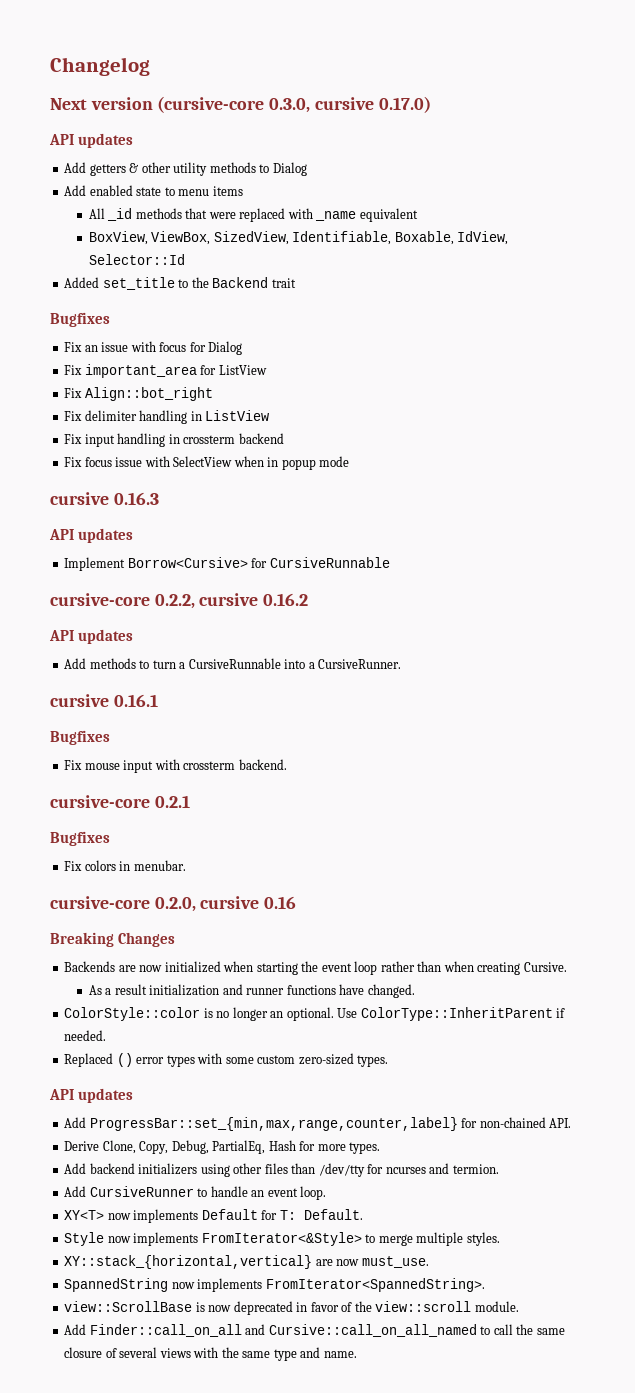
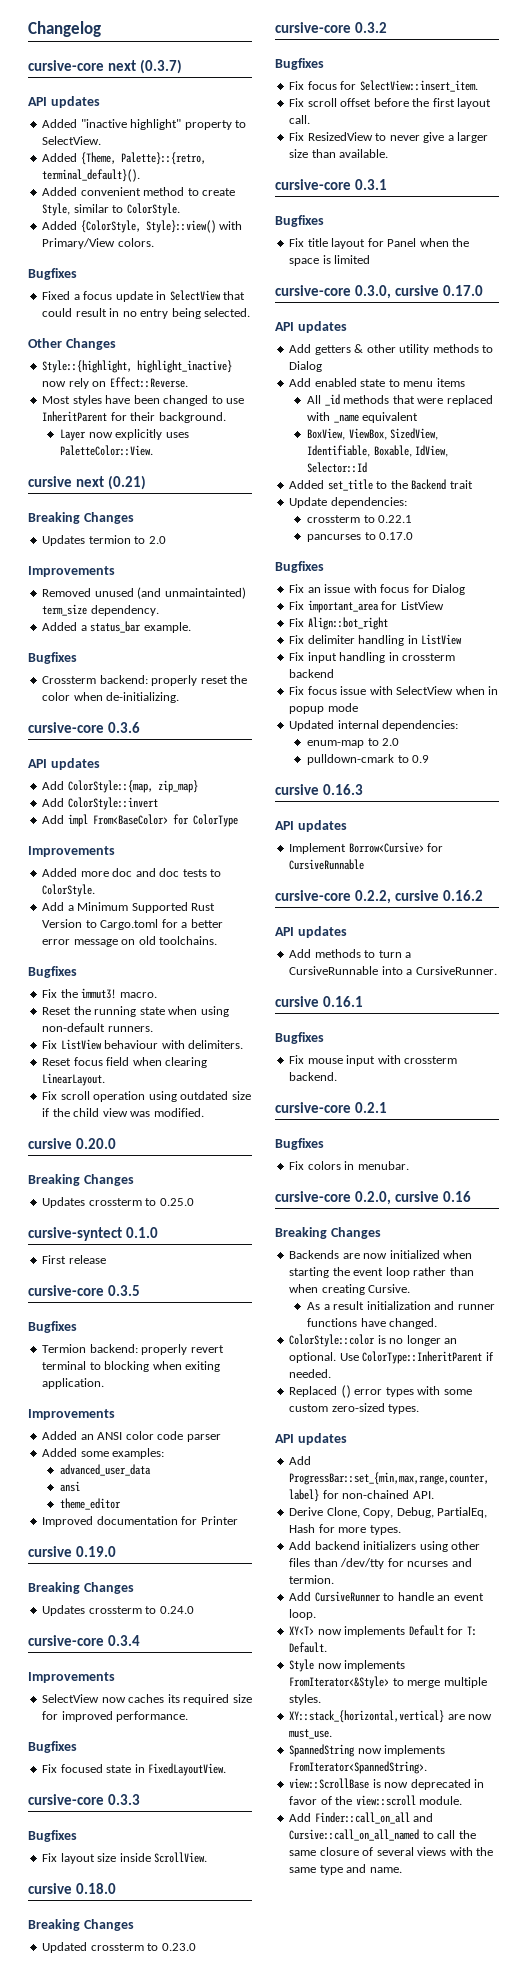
- Next version (cursive-core 0.3.0, cursive 0.17.0)
+ cursive-core next (0.3.7)
+ API updates
+ Added "inactive highlight" property to SelectView.
+ Added {Theme, Palette}::{retro, terminal_default}().
+ Added convenient method to create Style, similar to ColorStyle.
+ Added {ColorStyle, Style}::view() with Primary/View colors.
+ Bugfixes
+ Fixed a focus update in SelectView that could result in no entry being selected.
+ Other Changes
+ Style::{highlight, highlight_inactive} now rely on Effect::Reverse.
+ Most styles have been changed to use InheritParent for their background.
+ Layer now explicitly uses PaletteColor::View.
+ cursive next (0.21)
+ Breaking Changes
+ Updates termion to 2.0
+ Improvements
+ Removed unused (and unmaintainted) term_size dependency.
+ Added a status_bar example.
+ Bugfixes
+ Crossterm backend: properly reset the color when de-initializing.
+ cursive-core 0.3.6
+ API updates
+ Add ColorStyle::{map, zip_map}
+ Add ColorStyle::invert
+ Add impl From<BaseColor> for ColorType
+ Improvements
+ Added more doc and doc tests to ColorStyle.
+ Add a Minimum Supported Rust Version to Cargo.toml for a better error message on old toolchains.
+ Bugfixes
+ Fix the immut3! macro.
+ Reset the running state when using non-default runners.
+ Fix ListView behaviour with delimiters.
+ Reset focus field when clearing LinearLayout.
+ Fix scroll operation using outdated size if the child view was modified.
+ cursive 0.20.0
+ Breaking Changes
+ Updates crossterm to 0.25.0
+ cursive-syntect 0.1.0
+ First release
+ cursive-core 0.3.5
+ Bugfixes
+ Termion backend: properly revert terminal to blocking when exiting application.
+ Improvements
+ Added an ANSI color code parser
+ Added some examples:
+ advanced_user_data
+ ansi
+ theme_editor
+ Improved documentation for Printer
+ cursive 0.19.0
+ Breaking Changes
+ Updates crossterm to 0.24.0
+ cursive-core 0.3.4
+ Improvements
+ SelectView now caches its required size for improved performance.
+ Bugfixes
+ Fix focused state in FixedLayoutView.
+ cursive-core 0.3.3
+ Bugfixes
+ Fix layout size inside ScrollView.
+ cursive 0.18.0
+ Breaking Changes
+ Updated crossterm to 0.23.0
+ cursive-core 0.3.2
+ Bugfixes
+ Fix focus for SelectView::insert_item.
+ Fix scroll offset before the first layout call.
+ Fix ResizedView to never give a larger size than available.
+ cursive-core 0.3.1
+ Bugfixes
+ Fix title layout for Panel when the space is limited
+ cursive-core 0.3.0, cursive 0.17.0
+ Update dependencies:
+ crossterm to 0.22.1
+ pancurses to 0.17.0
+ Updated internal dependencies:
+ enum-map to 2.0
+ pulldown-cmark to 0.9

